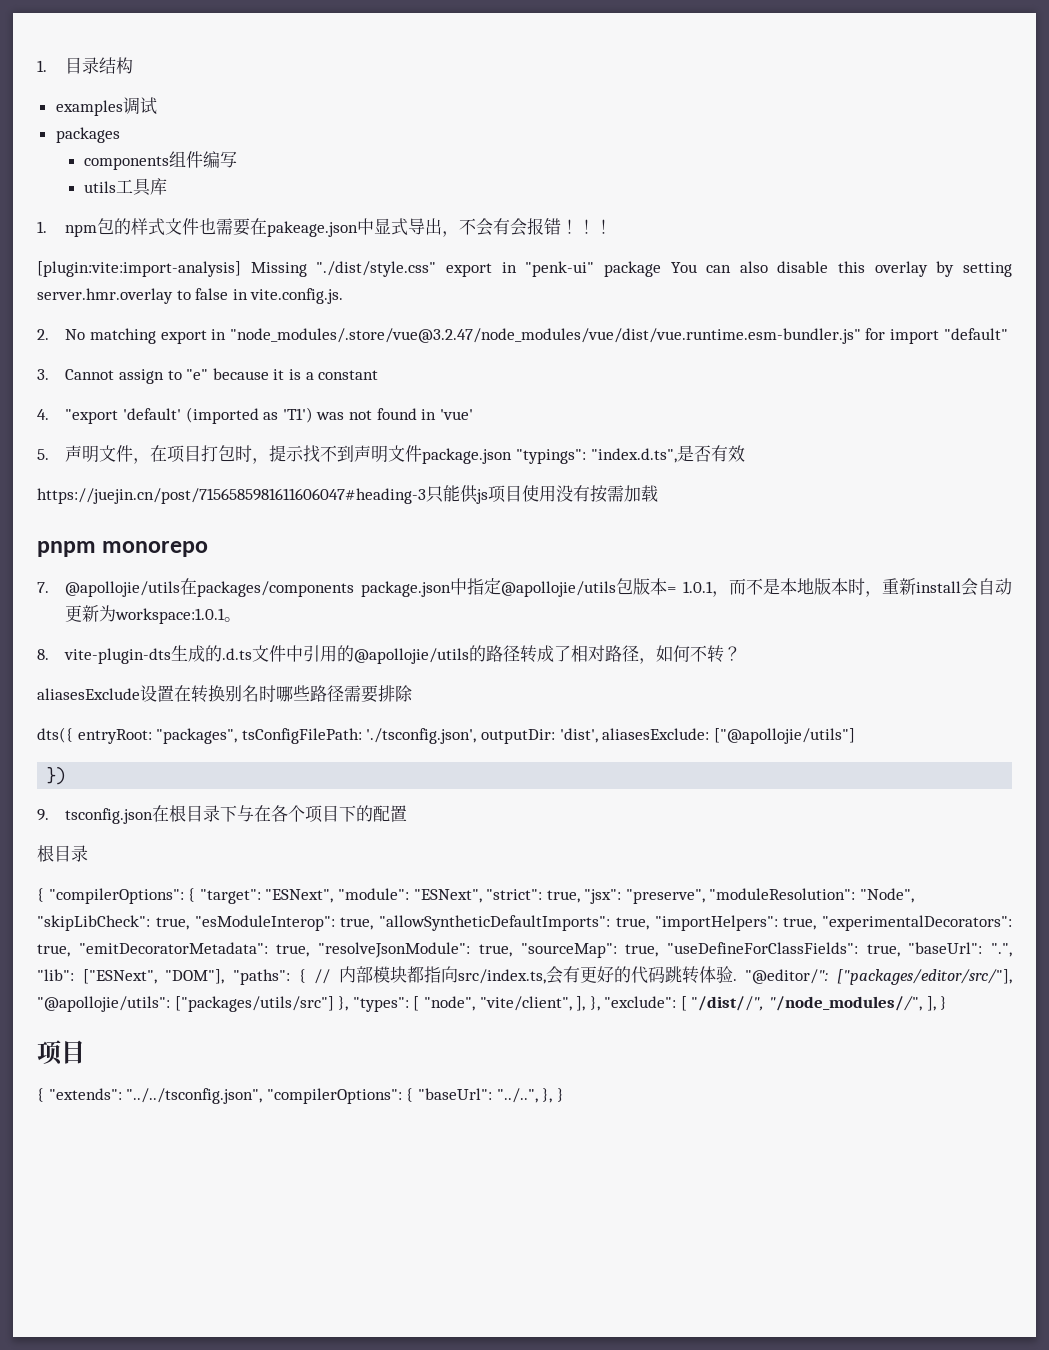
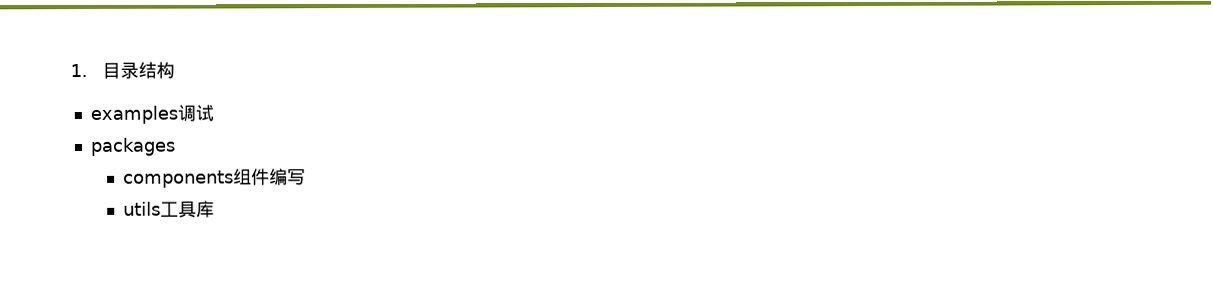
- 1. npm包的样式文件也需要在pakeage.json中显式导出，不会有会报错！！！
- [plugin:vite:import-analysis] Missing "./dist/style.css" export in "penk-ui" package You can also disable this overlay by setting server.hmr.overlay to false in vite.config.js.
- 2. No matching export in "node_modules/.store/vue@3.2.47/node_modules/vue/dist/vue.runtime.esm-bundler.js" for import "default"
- 3. Cannot assign to "e" because it is a constant
- 4. "export 'default' (imported as 'T1') was not found in 'vue'
- 5.声明文件，在项目打包时，提示找不到声明文件package.json "typings": "index.d.ts",是否有效
- https://juejin.cn/post/7156585981611606047#heading-3只能供js项目使用没有按需加载
- pnpm monorepo
- 7. @apollojie/utils在packages/components package.json中指定@apollojie/utils包版本= 1.0.1，而不是本地版本时，重新install会自动更新为workspace:1.0.1。
- 8. vite-plugin-dts生成的.d.ts文件中引用的@apollojie/utils的路径转成了相对路径，如何不转？
- aliasesExclude设置在转换别名时哪些路径需要排除
- dts({ entryRoot: "packages", tsConfigFilePath: './tsconfig.json', outputDir: 'dist', aliasesExclude: ["@apollojie/utils"]
- })
- 9. tsconfig.json在根目录下与在各个项目下的配置
- 根目录
- { "compilerOptions": { "target": "ESNext", "module": "ESNext", "strict": true, "jsx": "preserve", "moduleResolution": "Node", "skipLibCheck": true, "esModuleInterop": true, "allowSyntheticDefaultImports": true, "importHelpers": true, "experimentalDecorators": true, "emitDecoratorMetadata": true, "resolveJsonModule": true, "sourceMap": true, "useDefineForClassFields": true, "baseUrl": ".", "lib": ["ESNext", "DOM"], "paths": { // 内部模块都指向src/index.ts,会有更好的代码跳转体验. "@editor/": ["packages/editor/src/"], "@apollojie/utils": ["packages/utils/src"] }, "types": [ "node", "vite/client", ], }, "exclude": [ "/dist//", "/node_modules//", ], }
- 项目
- { "extends": "../../tsconfig.json", "compilerOptions": { "baseUrl": "../..", }, }

